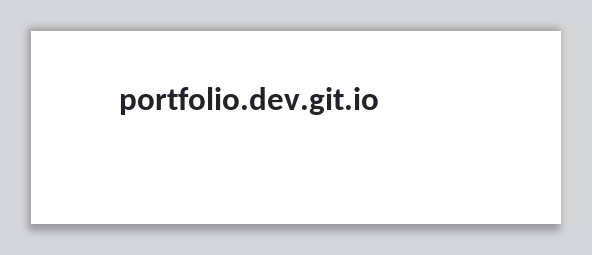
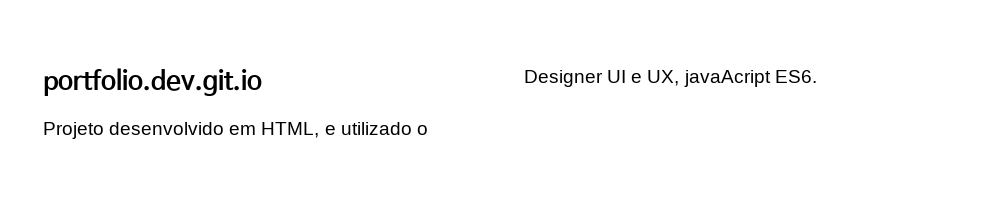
+ Projeto desenvolvido em HTML, e utilizado o Designer UI e UX, javaAcript ES6.

